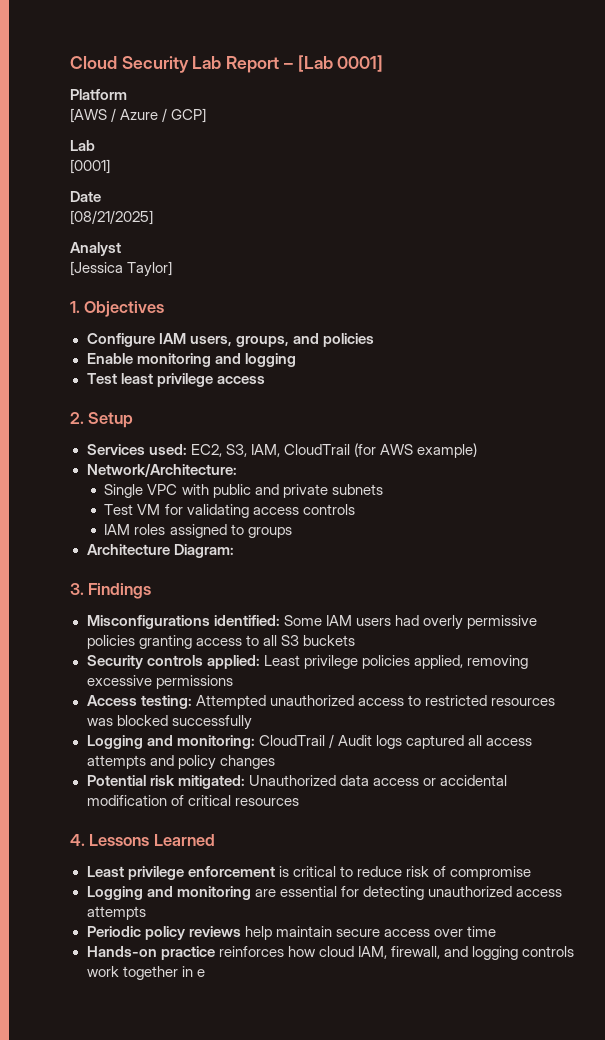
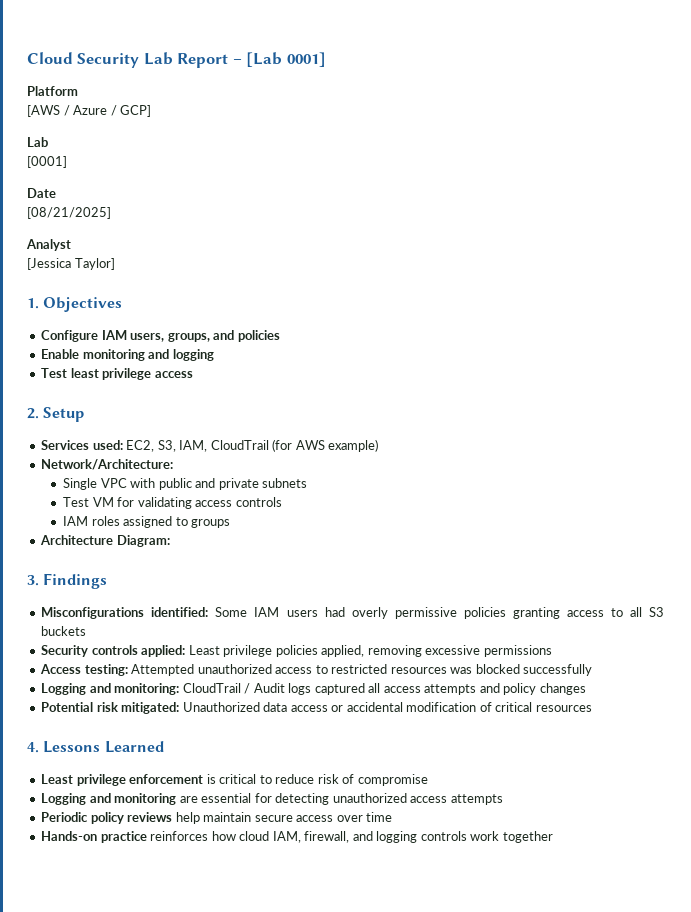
- Hands-on practice reinforces how cloud IAM, firewall, and logging controls work together in e
+ Hands-on practice reinforces how cloud IAM, firewall, and logging controls work together

